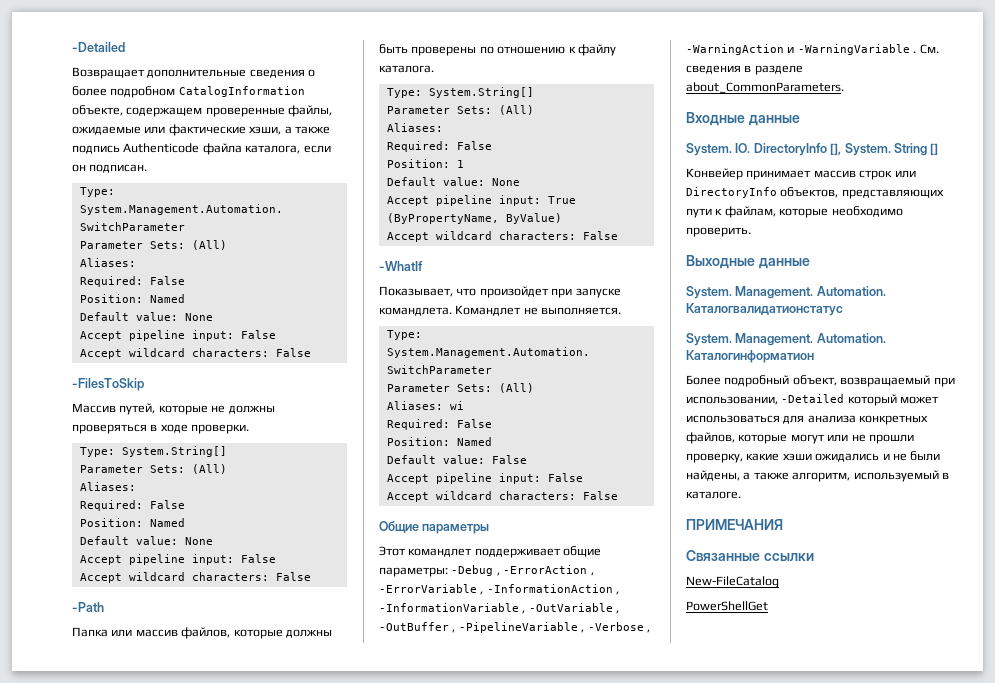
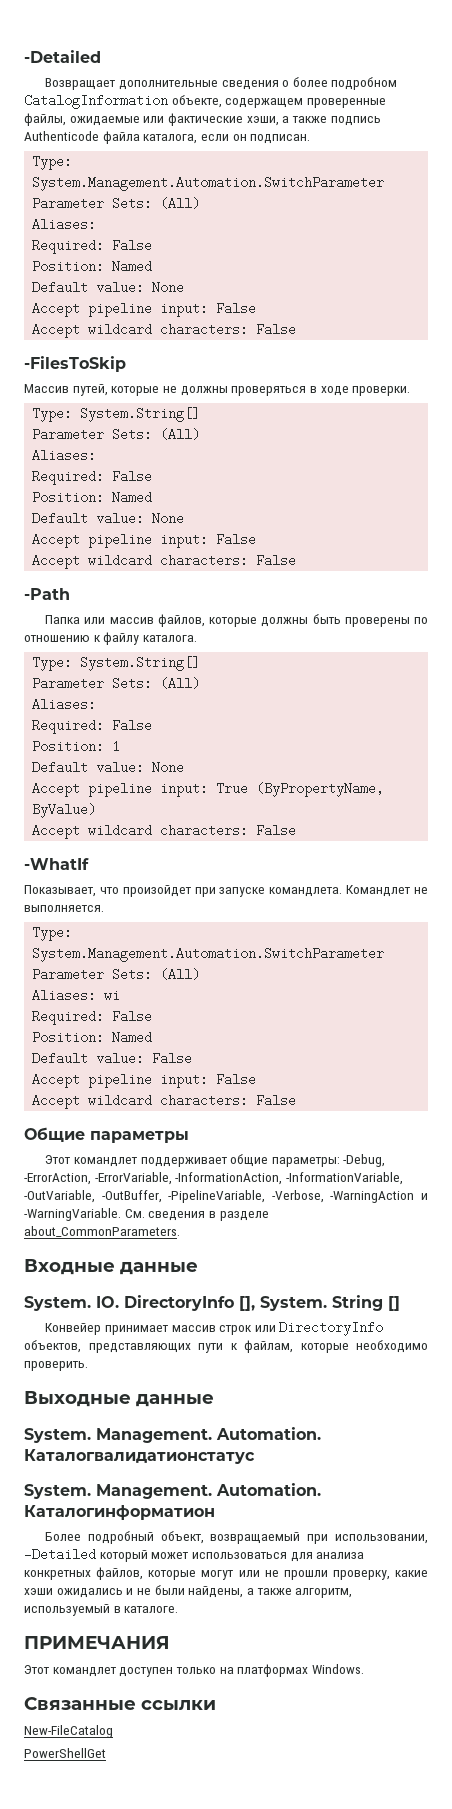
- Этот командлет поддерживает общие параметры: -Debug , -ErrorAction , -ErrorVariable , -InformationAction , -InformationVariable , -OutVariable , -OutBuffer , -PipelineVariable , -Verbose , -WarningAction и -WarningVariable .
+ Этот командлет поддерживает общие параметры: -Debug, -ErrorAction, -ErrorVariable, -InformationAction, -InformationVariable, -OutVariable, -OutBuffer, -PipelineVariable, -Verbose, -WarningAction и -WarningVariable.
+ Этот командлет доступен только на платформах Windows.

